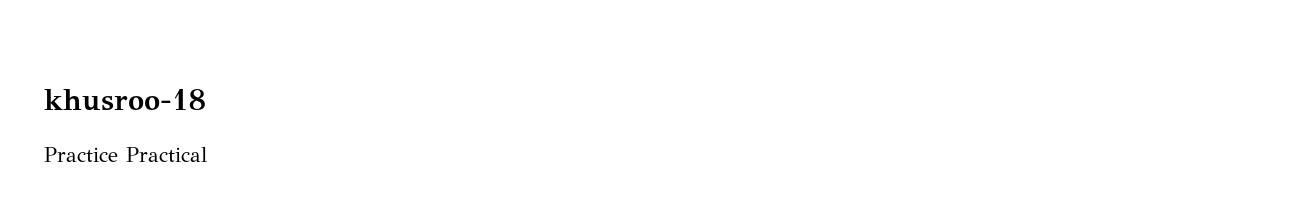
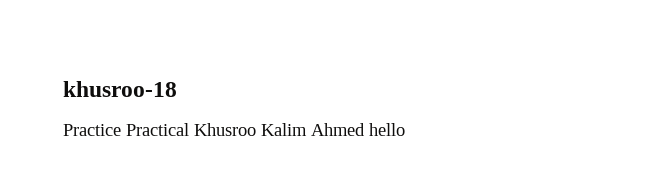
- Practice Practical
+ Practice Practical Khusroo Kalim Ahmed hello

